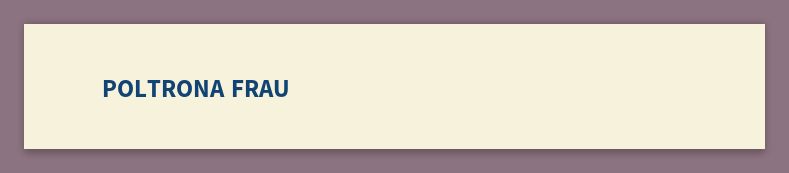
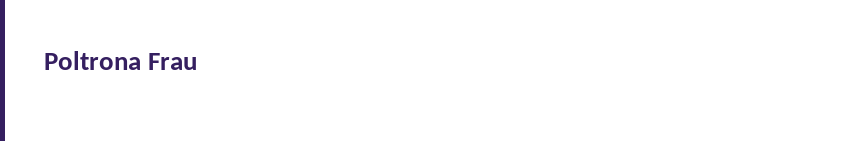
- POLTRONA FRAU
+ Poltrona Frau

